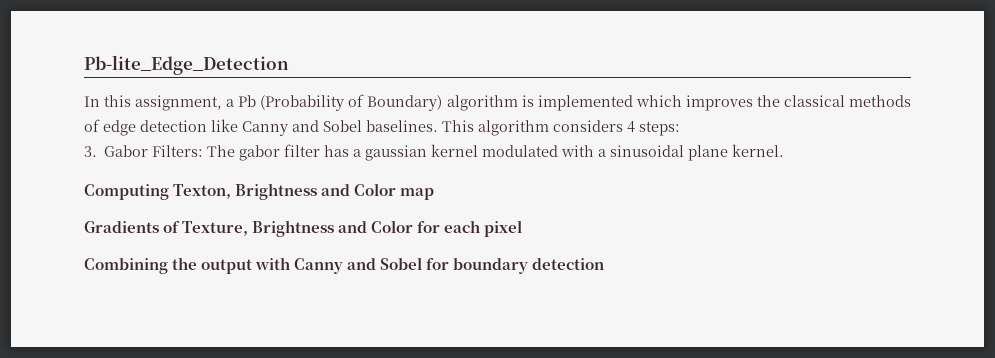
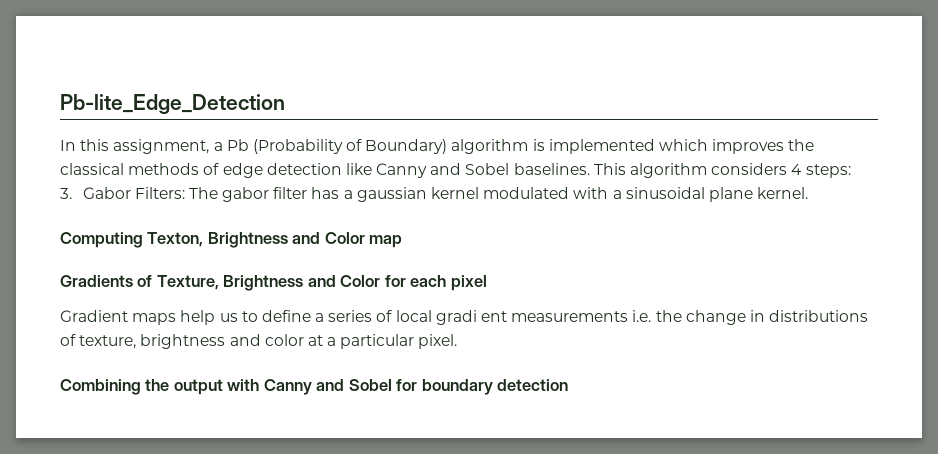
+ Gradient maps help us to define a series of local gradi ent measurements i.e. the change in distributions of texture, brightness and color at a particular pixel.

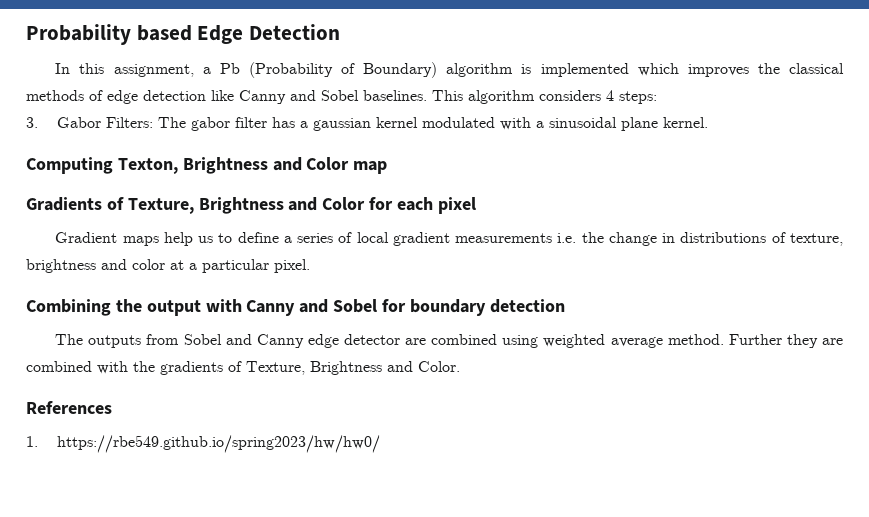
- Pb-lite_Edge_Detection
+ Probability based Edge Detection
- Gradient maps help us to define a series of local gradi ent measurements i.e. the change in distributions of texture, brightness and color at a particular pixel.
+ Gradient maps help us to define a series of local gradient measurements i.e. the change in distributions of texture, brightness and color at a particular pixel.
+ The outputs from Sobel and Canny edge detector are combined using weighted average method. Further they are combined with the gradients of Texture, Brightness and Color.
+ References
+ 1. https://rbe549.github.io/spring2023/hw/hw0/

